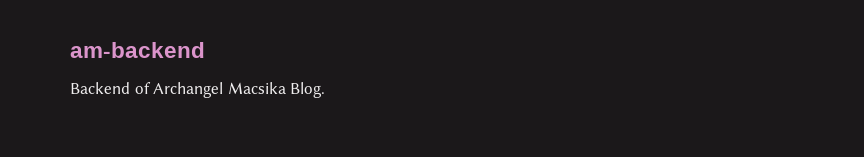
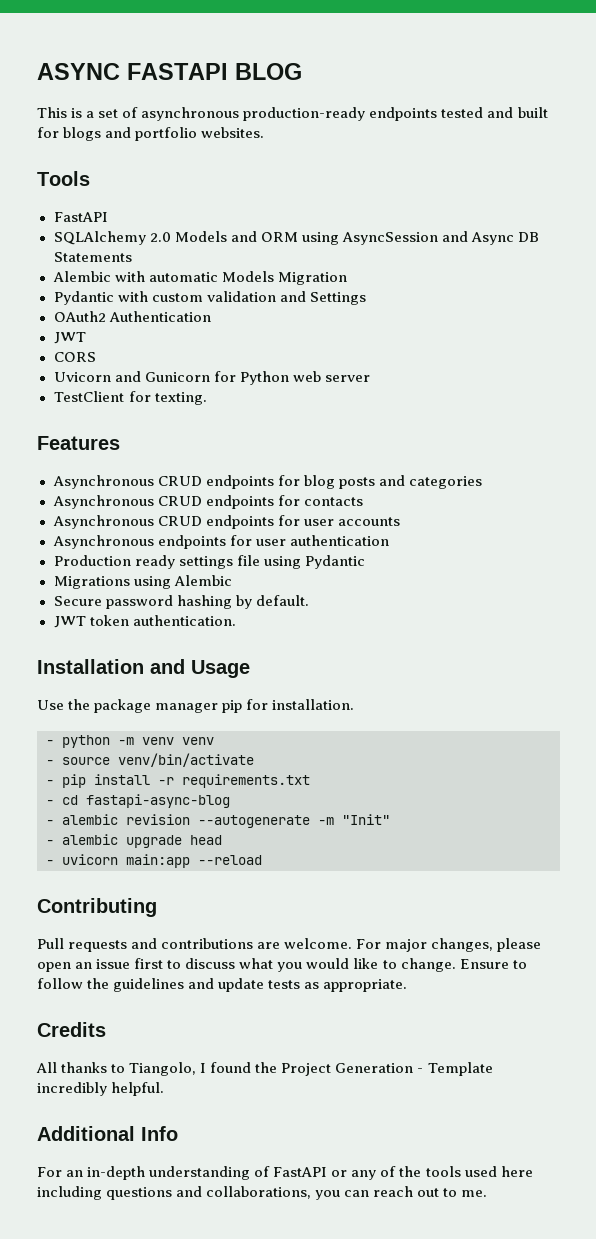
- am-backend
- Backend of Archangel Macsika Blog.
+ ASYNC FASTAPI BLOG
+ This is a set of asynchronous production-ready endpoints tested and built for blogs and portfolio websites.
+ Tools
+ FastAPI
+ SQLAlchemy 2.0 Models and ORM using AsyncSession and Async DB Statements
+ Alembic with automatic Models Migration
+ Pydantic with custom validation and Settings
+ OAuth2 Authentication
+ JWT
+ CORS
+ Uvicorn and Gunicorn for Python web server
+ TestClient for texting.
+ Features
+ Asynchronous CRUD endpoints for blog posts and categories
+ Asynchronous CRUD endpoints for contacts
+ Asynchronous CRUD endpoints for user accounts
+ Asynchronous endpoints for user authentication
+ Production ready settings file using Pydantic
+ Migrations using Alembic
+ Secure password hashing by default.
+ JWT token authentication.
+ Installation and Usage
+ Use the package manager pip for installation.
+ - python -m venv venv
+ - source venv/bin/activate
+ - pip install -r requirements.txt
+ - cd fastapi-async-blog
+ - alembic revision --autogenerate -m "Init"
+ - alembic upgrade head
+ - uvicorn main:app --reload
+ Contributing
+ Pull requests and contributions are welcome. For major changes, please open an issue first to discuss what you would like to change. Ensure to follow the guidelines and update tests as appropriate.
+ Credits
+ All thanks to Tiangolo, I found the Project Generation - Template incredibly helpful.
+ Additional Info
+ For an in-depth understanding of FastAPI or any of the tools used here including questions and collaborations, you can reach out to me.

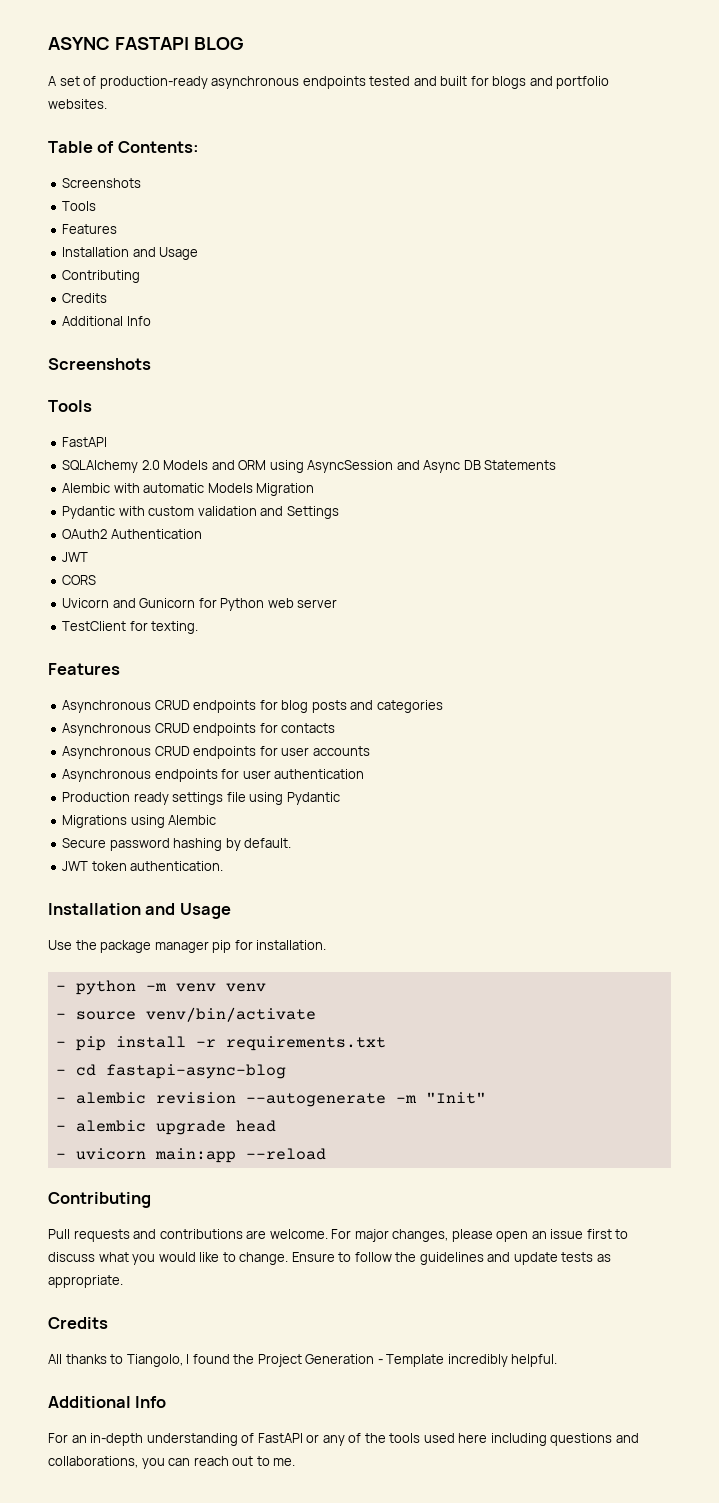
- This is a set of asynchronous production-ready endpoints tested and built for blogs and portfolio websites.
+ A set of production-ready asynchronous endpoints tested and built for blogs and portfolio websites.
+ Table of Contents:
+ Screenshots
+ Tools
+ Features
+ Installation and Usage
+ Contributing
+ Credits
+ Additional Info
+ Screenshots

